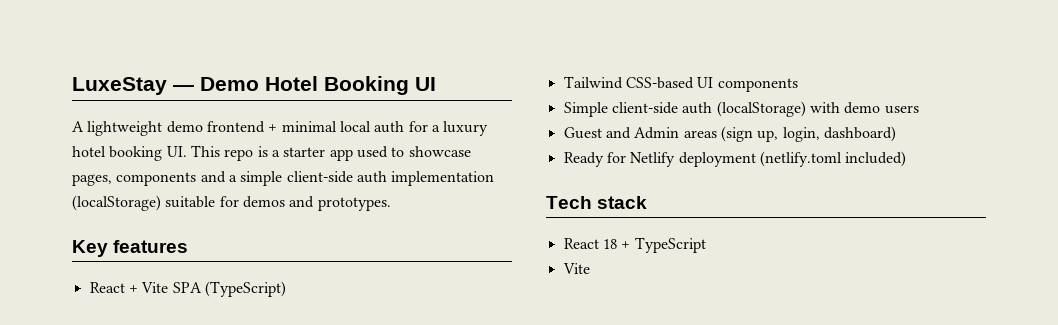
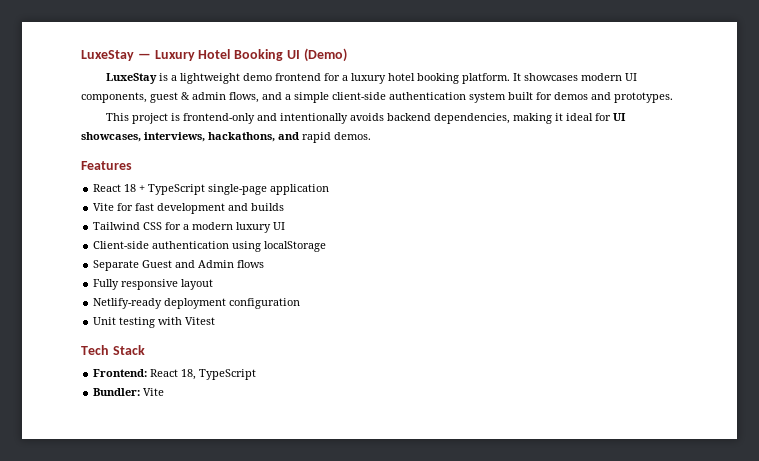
- LuxeStay — Demo Hotel Booking UI
- A lightweight demo frontend + minimal local auth for a luxury hotel booking UI. This repo is a starter app used to showcase pages, components and a simple client-side auth implementation (localStorage) suitable for demos and prototypes.
- Key features
- React + Vite SPA (TypeScript)
- Tailwind CSS-based UI components
- Simple client-side auth (localStorage) with demo users
- Guest and Admin areas (sign up, login, dashboard)
- Ready for Netlify deployment (netlify.toml included)
- Tech stack
+ LuxeStay — Luxury Hotel Booking UI (Demo)
+ LuxeStay is a lightweight demo frontend for a luxury hotel booking platform. It showcases modern UI components, guest & admin flows, and a simple client-side authentication system built for demos and prototypes.
+ This project is frontend-only and intentionally avoids backend dependencies, making it ideal for UI showcases, interviews, hackathons, and rapid demos.
+ Features
- React 18 + TypeScript
- Vite
+ React 18 + TypeScript single-page application
+ Vite for fast development and builds
+ Tailwind CSS for a modern luxury UI
+ Client-side authentication using localStorage
+ Separate Guest and Admin flows
+ Fully responsive layout
+ Netlify-ready deployment configuration
+ Unit testing with Vitest
+ Tech Stack
+ Frontend: React 18, TypeScript
+ Bundler: Vite

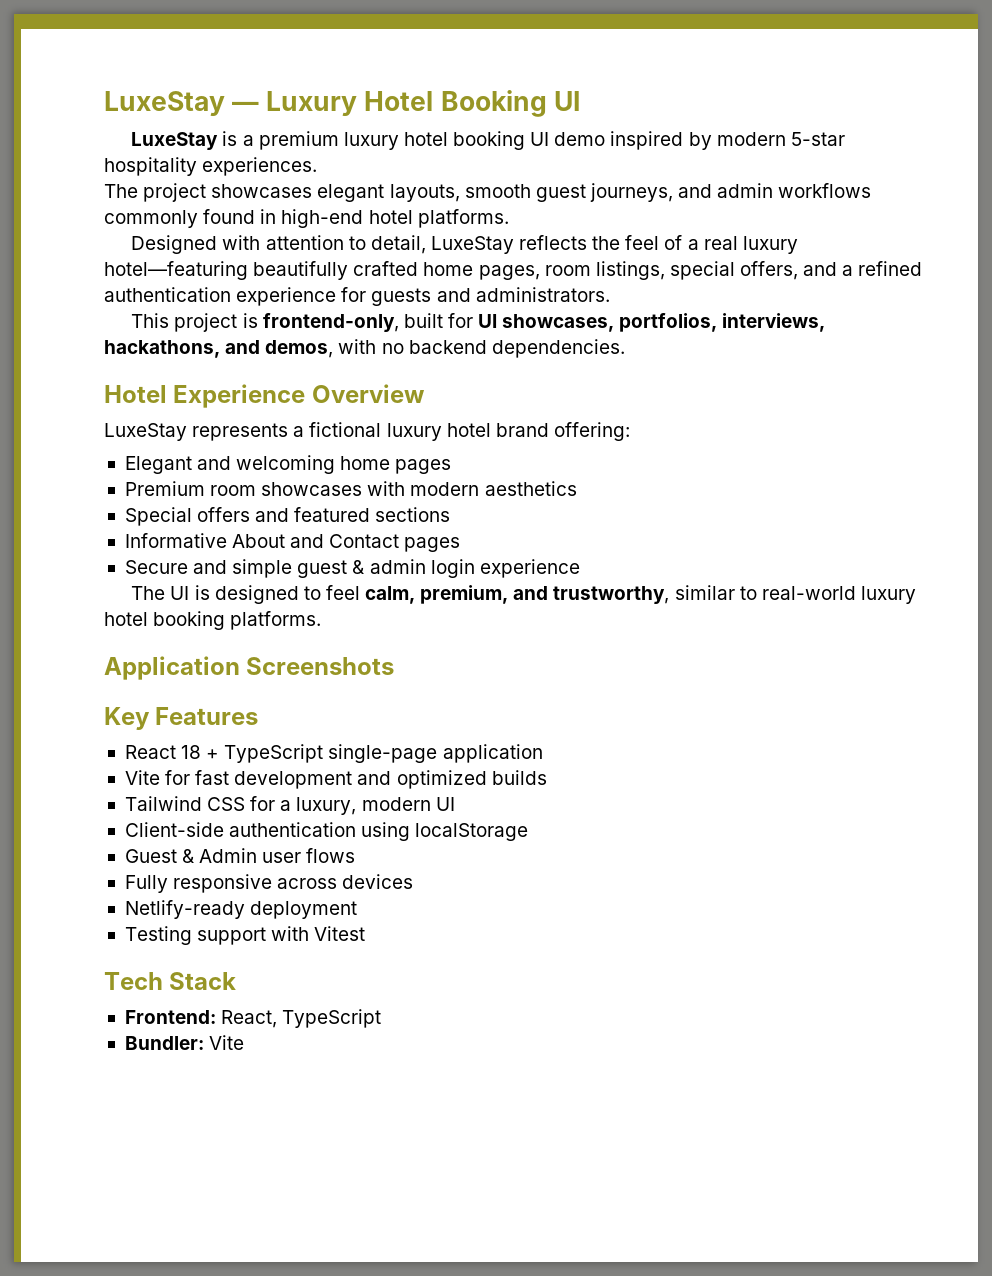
- LuxeStay — Luxury Hotel Booking UI (Demo)
+ LuxeStay — Luxury Hotel Booking UI
- LuxeStay is a lightweight demo frontend for a luxury hotel booking platform. It showcases modern UI components, guest & admin flows, and a simple client-side authentication system built for demos and prototypes.
- This project is frontend-only and intentionally avoids backend dependencies, making it ideal for UI showcases, interviews, hackathons, and rapid demos.
- Features
+ LuxeStay is a premium luxury hotel booking UI demo inspired by modern 5-star hospitality experiences.
+ The project showcases elegant layouts, smooth guest journeys, and admin workflows commonly found in high-end hotel platforms.
+ Designed with attention to detail, LuxeStay reflects the feel of a real luxury hotel—featuring beautifully crafted home pages, room listings, special offers, and a refined authentication experience for guests and administrators.
+ This project is frontend-only, built for UI showcases, portfolios, interviews, hackathons, and demos, with no backend dependencies.
+ Hotel Experience Overview
+ LuxeStay represents a fictional luxury hotel brand offering:
+ Elegant and welcoming home pages
+ Premium room showcases with modern aesthetics
+ Special offers and featured sections
+ Informative About and Contact pages
+ Secure and simple guest & admin login experience
+ The UI is designed to feel calm, premium, and trustworthy, similar to real-world luxury hotel booking platforms.
+ Application Screenshots
+ Key Features
- Vite for fast development and builds
+ Vite for fast development and optimized builds
- Tailwind CSS for a modern luxury UI
+ Tailwind CSS for a luxury, modern UI
- Separate Guest and Admin flows
+ Guest & Admin user flows
- Fully responsive layout
+ Fully responsive across devices
- Netlify-ready deployment configuration
- Unit testing with Vitest
+ Netlify-ready deployment
+ Testing support with Vitest
- Frontend: React 18, TypeScript
+ Frontend: React, TypeScript

